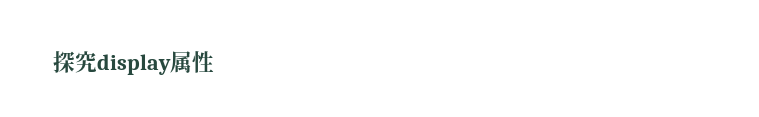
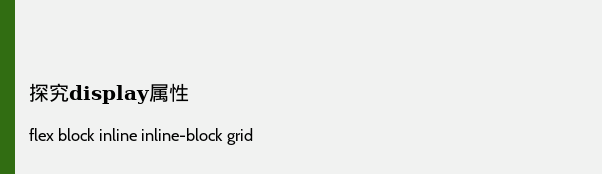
+ flex block inline inline-block grid

